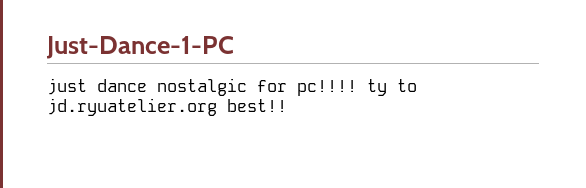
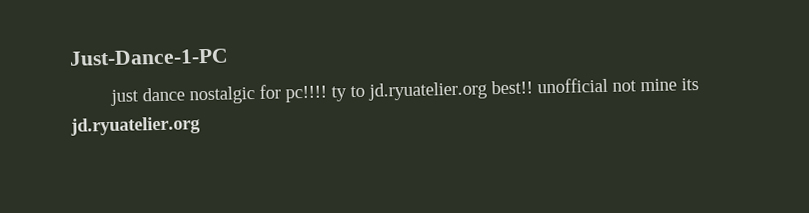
- just dance nostalgic for pc!!!! ty to jd.ryuatelier.org best!!
+ just dance nostalgic for pc!!!! ty to jd.ryuatelier.org best!! unofficial not mine its jd.ryuatelier.org

